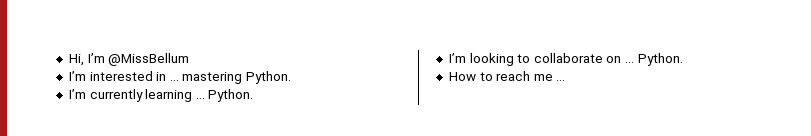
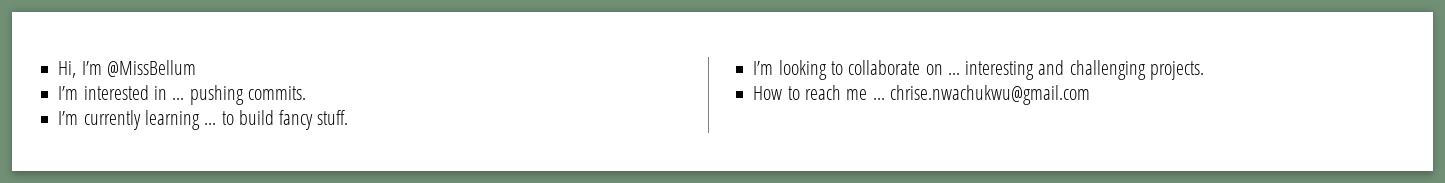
- I’m interested in ... mastering Python.
+ I’m interested in ... pushing commits.
- I’m currently learning ... Python.
+ I’m currently learning ... to build fancy stuff.
- I’m looking to collaborate on ... Python.
+ I’m looking to collaborate on ... interesting and challenging projects.
- How to reach me ...
+ How to reach me ... chrise.nwachukwu@gmail.com

